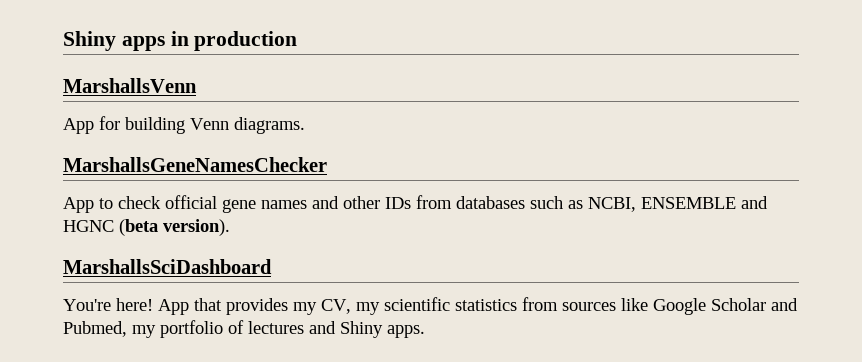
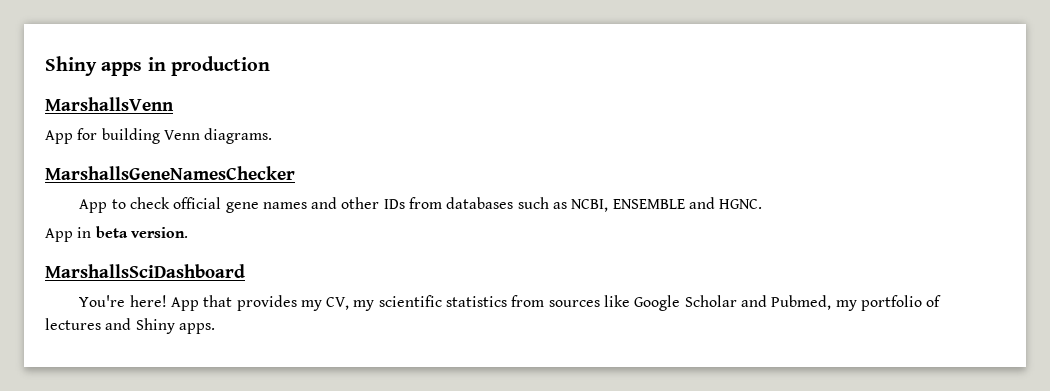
- App to check official gene names and other IDs from databases such as NCBI, ENSEMBLE and HGNC (beta version).
+ App to check official gene names and other IDs from databases such as NCBI, ENSEMBLE and HGNC.
+ App in beta version.

